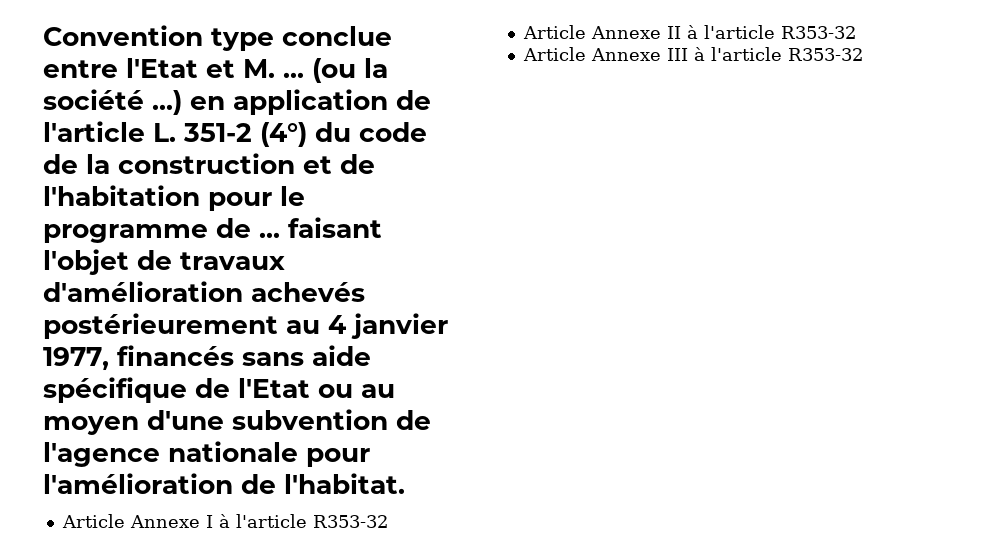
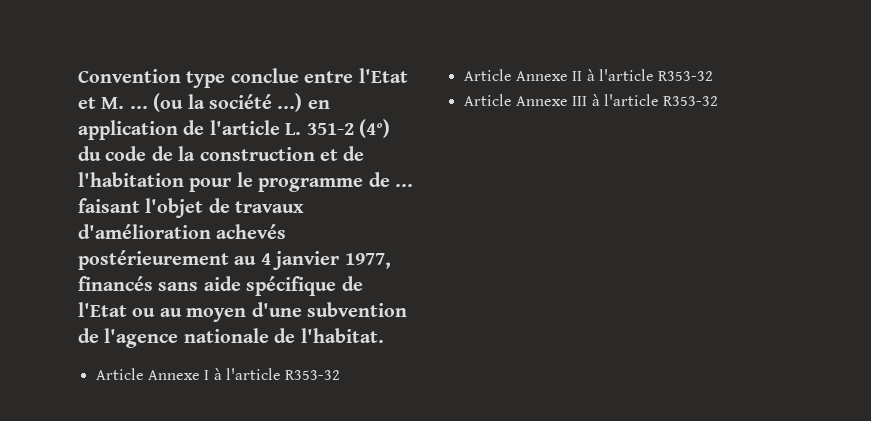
- (ou la société ...) en application de l'article L. 351-2 (4°) du code de la construction et de l'habitation pour le programme de ... faisant l'objet de travaux d'amélioration achevés postérieurement au 4 janvier 1977, financés sans aide spécifique de l'Etat ou au moyen d'une subvention de l'agence nationale pour l'amélioration de l'habitat.
+ (ou la société ...) en application de l'article L. 351-2 (4°) du code de la construction et de l'habitation pour le programme de ... faisant l'objet de travaux d'amélioration achevés postérieurement au 4 janvier 1977, financés sans aide spécifique de l'Etat ou au moyen d'une subvention de l'agence nationale de l'habitat.

